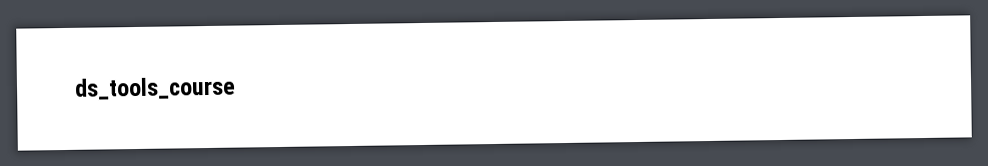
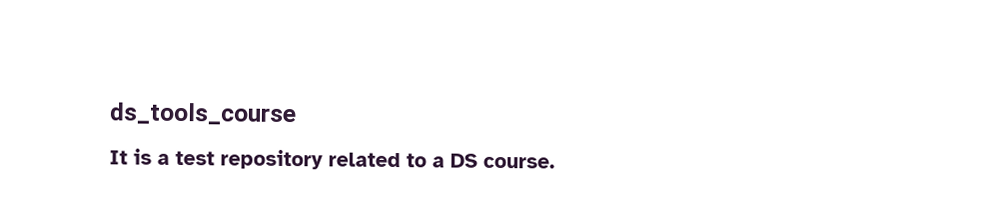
+ It is a test repository related to a DS course.

